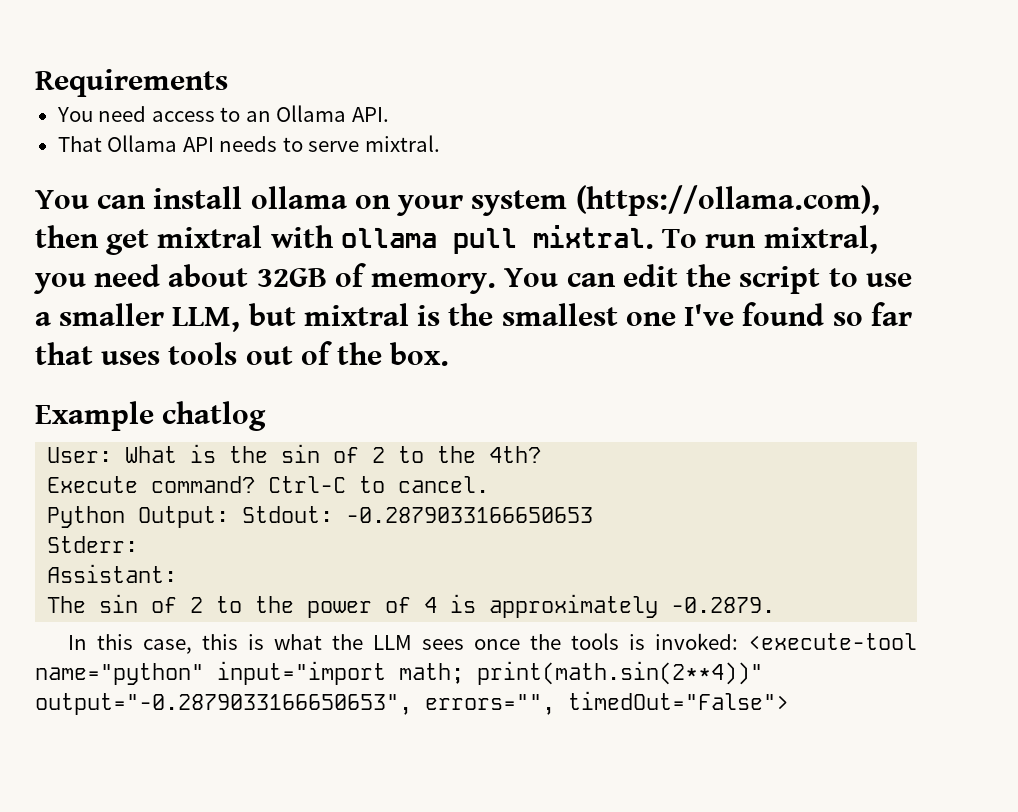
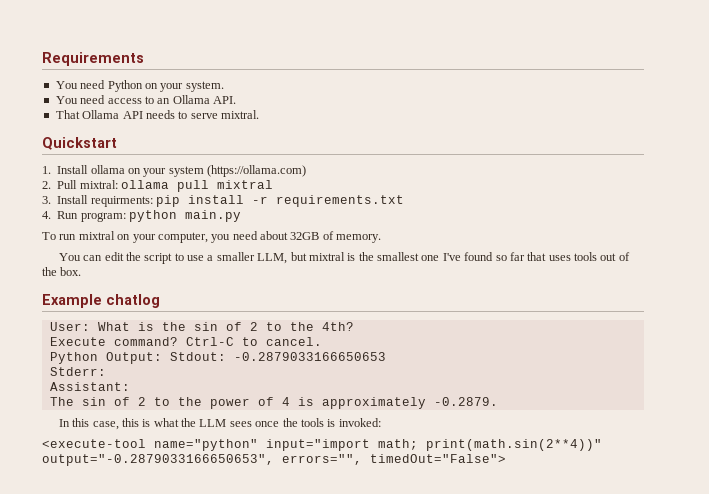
+ You need Python on your system.
- You can install ollama on your system (https://ollama.com), then get mixtral with ollama pull mixtral. To run mixtral, you need about 32GB of memory. You can edit the script to use a smaller LLM, but mixtral is the smallest one I've found so far that uses tools out of the box.
+ Quickstart
+ 1. Install ollama on your system (https://ollama.com)
+ 2. Pull mixtral: ollama pull mixtral
+ 3. Install requirments: pip install -r requirements.txt
+ 4. Run program: python main.py
+ To run mixtral on your computer, you need about 32GB of memory.
+ You can edit the script to use a smaller LLM, but mixtral is the smallest one I've found so far that uses tools out of the box.
- In this case, this is what the LLM sees once the tools is invoked: <execute-tool name="python" input="import math; print(math.sin(2**4))" output="-0.2879033166650653", errors="", timedOut="False">
+ In this case, this is what the LLM sees once the tools is invoked:
+ <execute-tool name="python" input="import math; print(math.sin(2**4))" output="-0.2879033166650653", errors="", timedOut="False">

